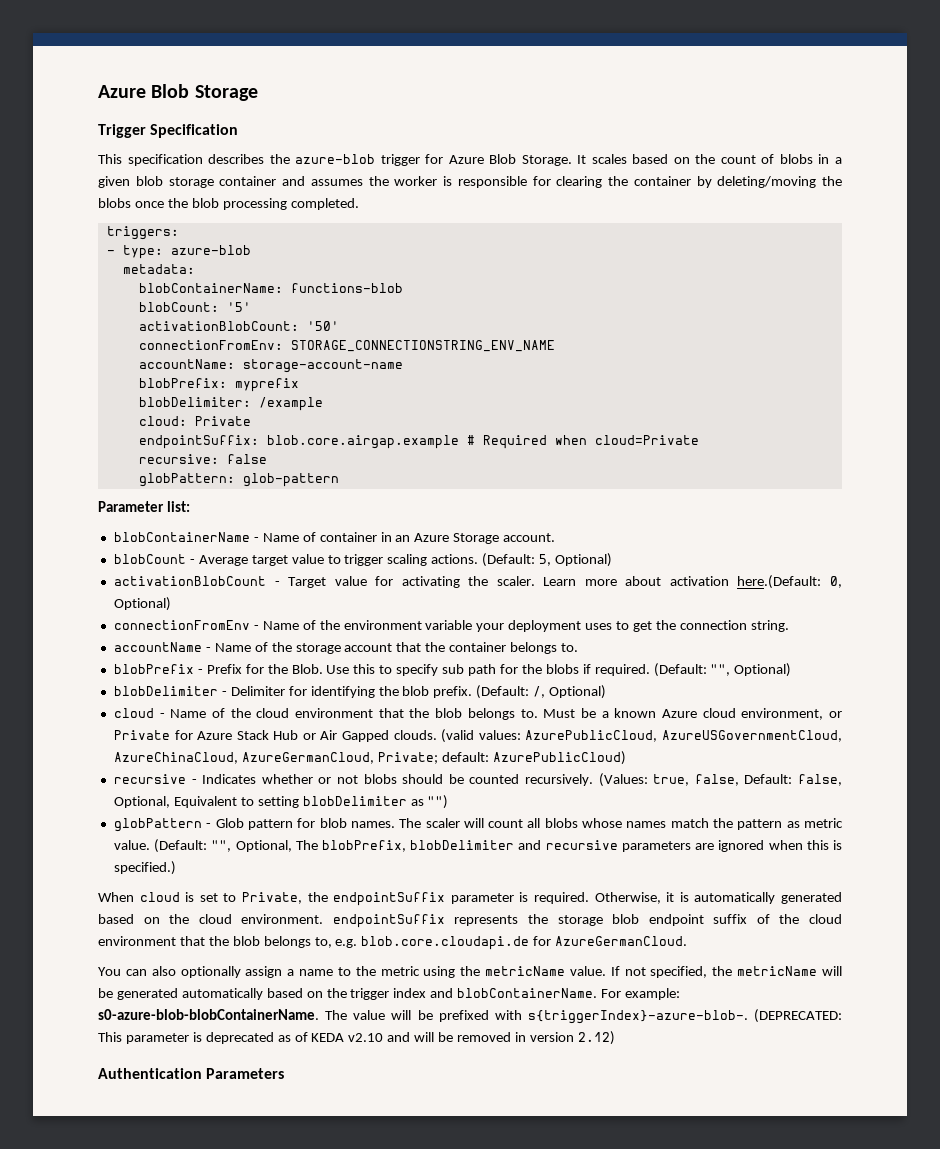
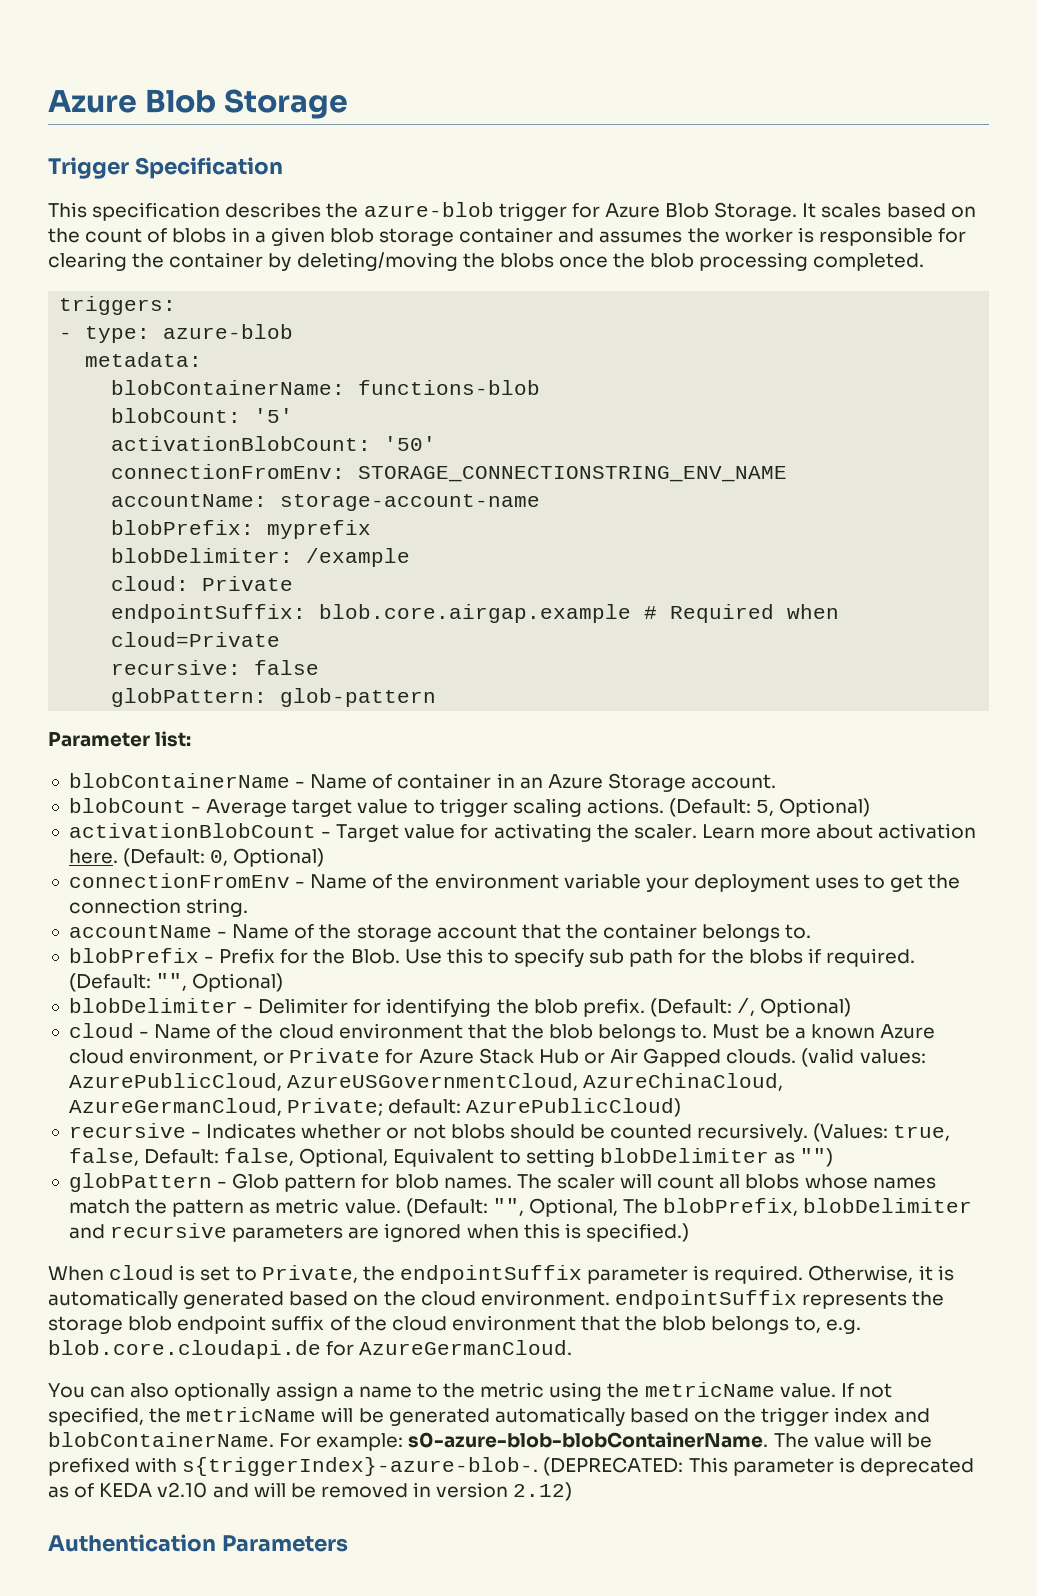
- Learn more about activation here.(Default: 0, Optional)
+ Learn more about activation here. (Default: 0, Optional)

